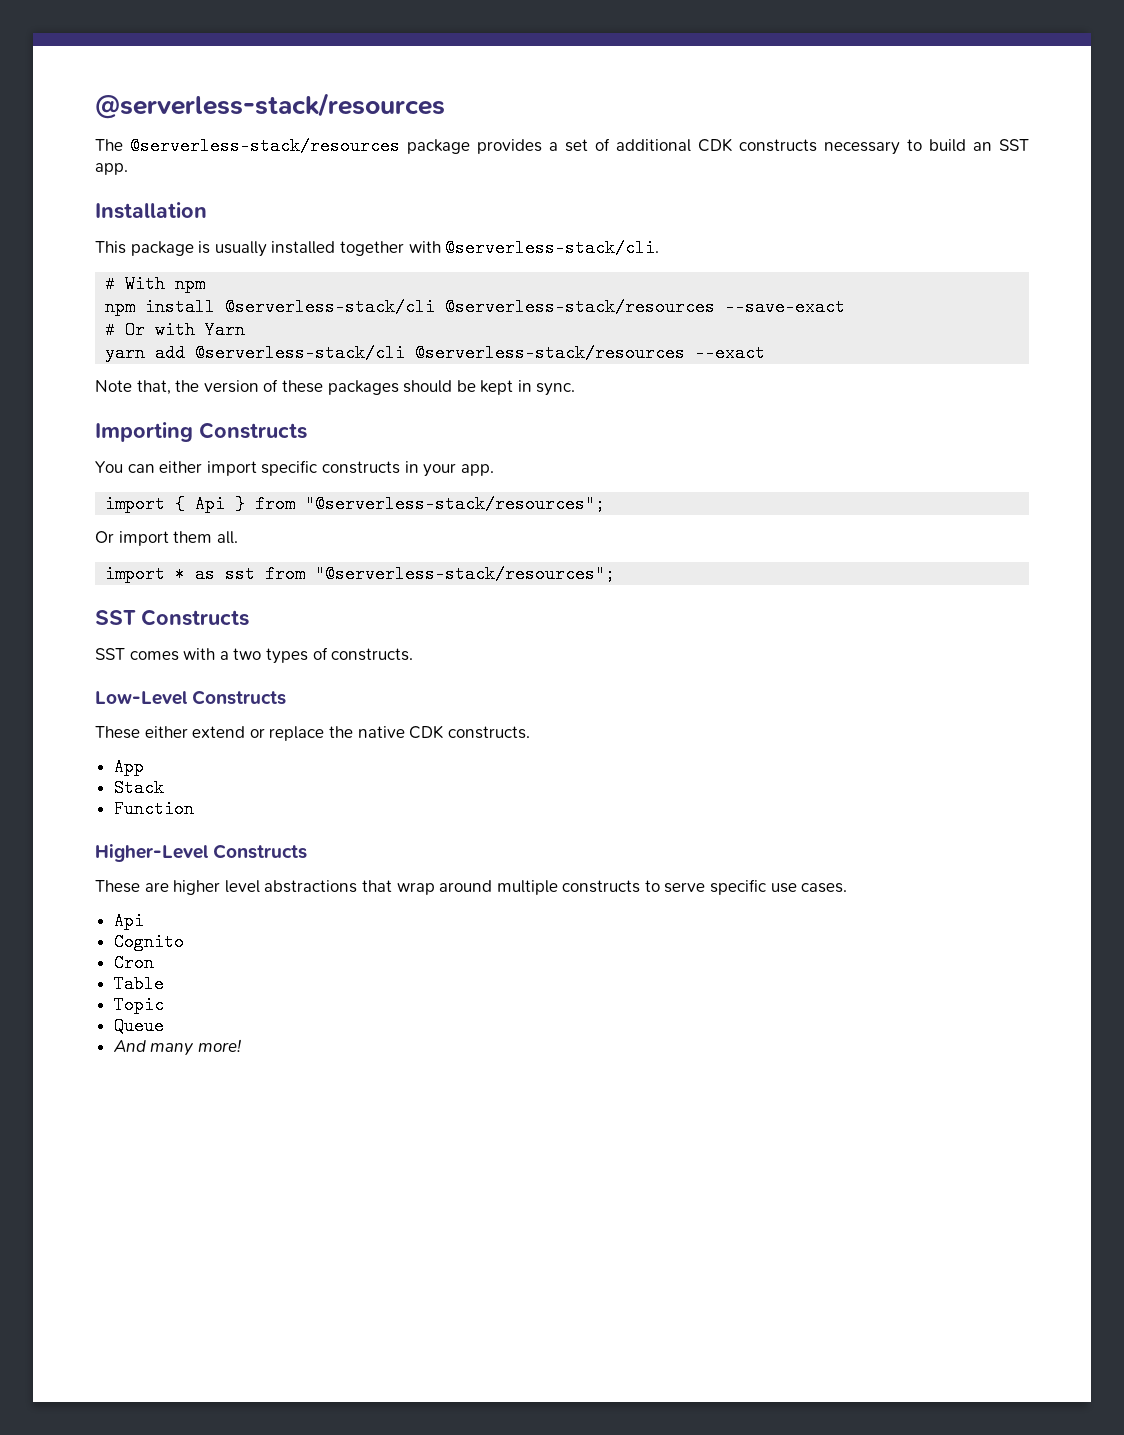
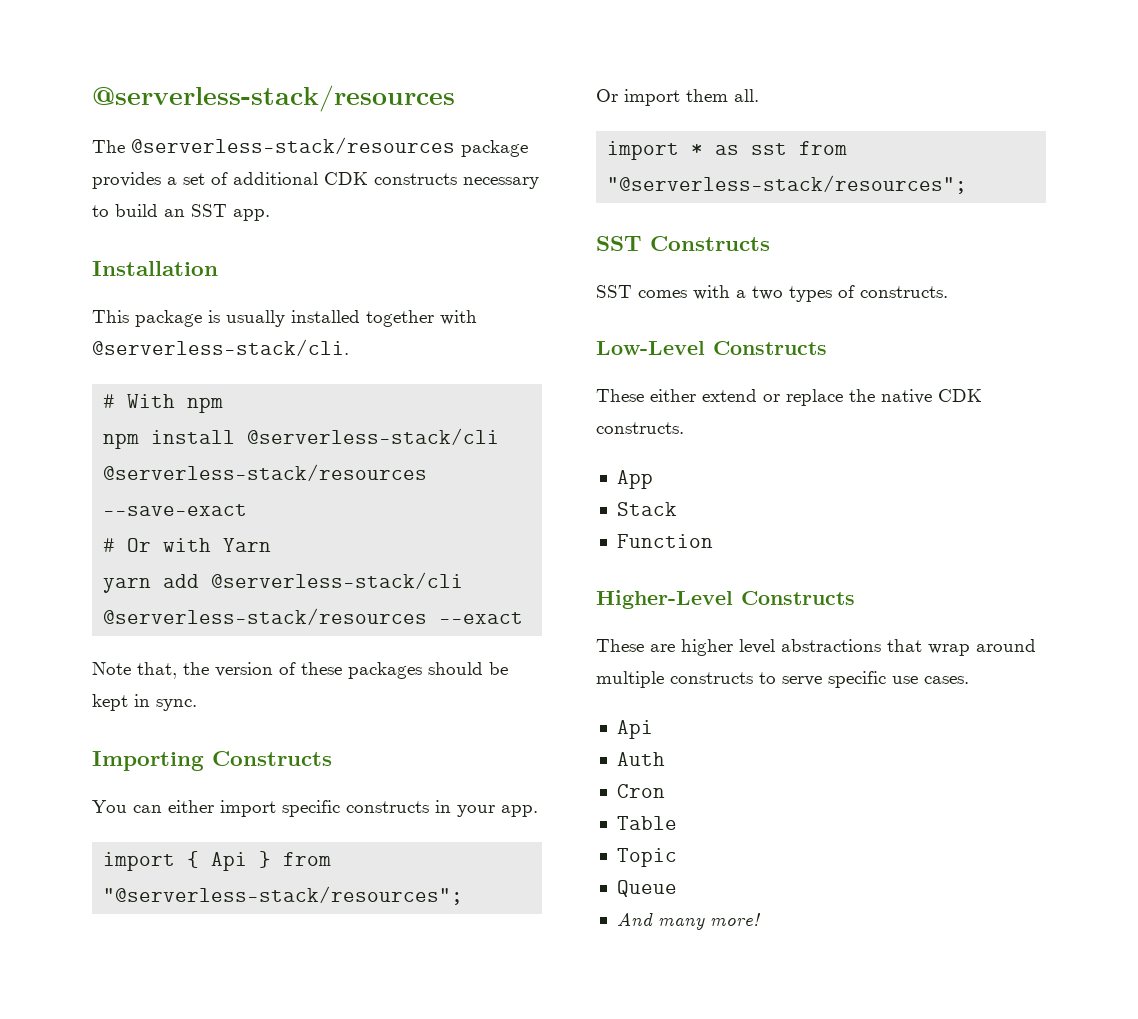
- Cognito
+ Auth

